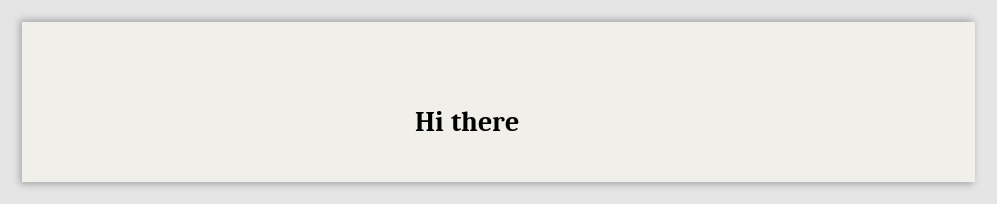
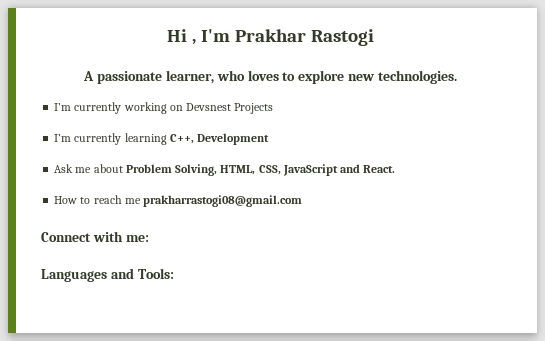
- Hi there
+ Hi , I'm Prakhar Rastogi
+ A passionate learner, who loves to explore new technologies.
+ I’m currently working on Devsnest Projects
+ I’m currently learning C++, Development
+ Ask me about Problem Solving, HTML, CSS, JavaScript and React.
+ How to reach me prakharrastogi08@gmail.com
+ Connect with me:
+ Languages and Tools:

